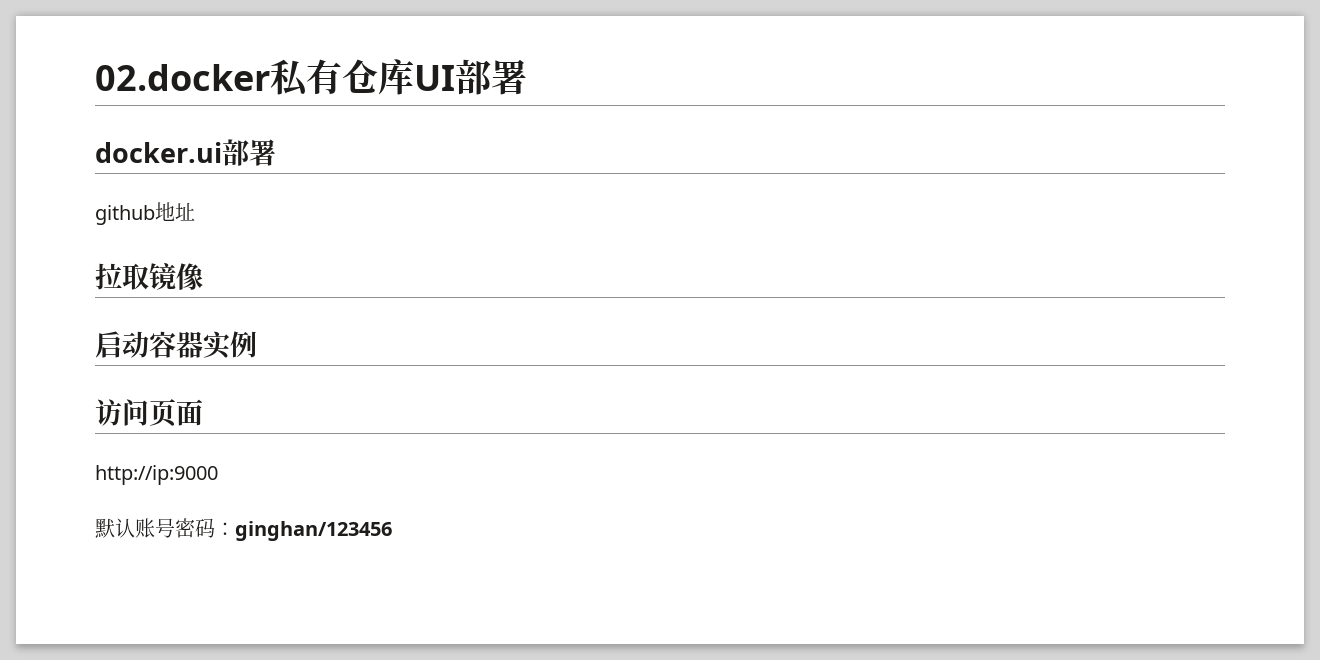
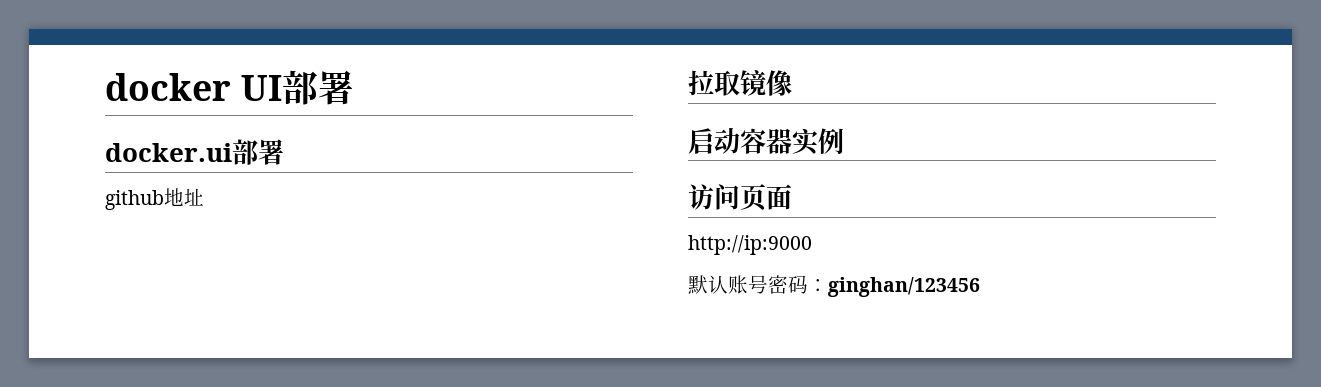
- 02.docker私有仓库UI部署
+ docker UI部署

